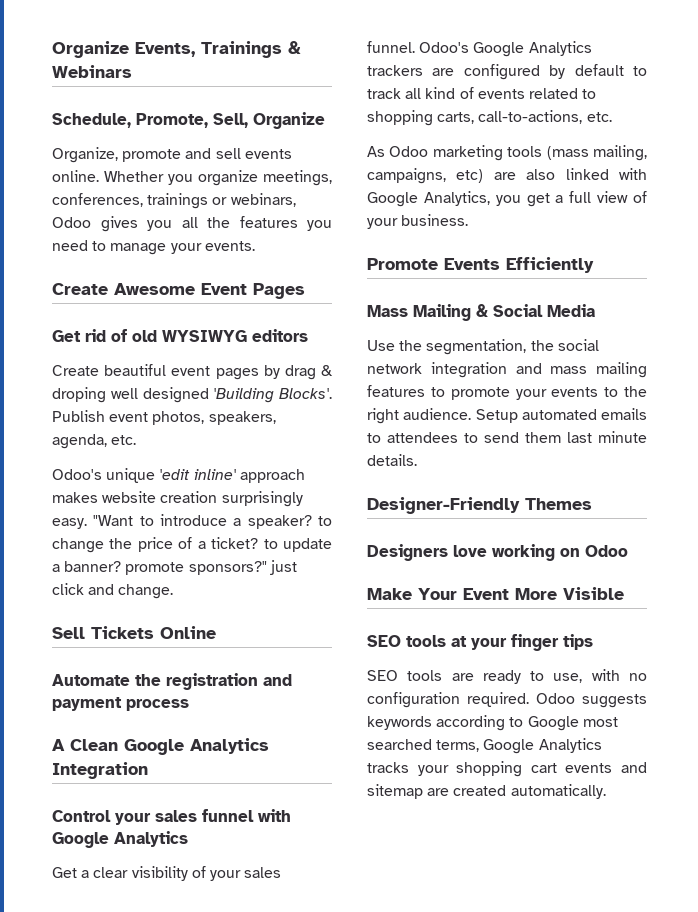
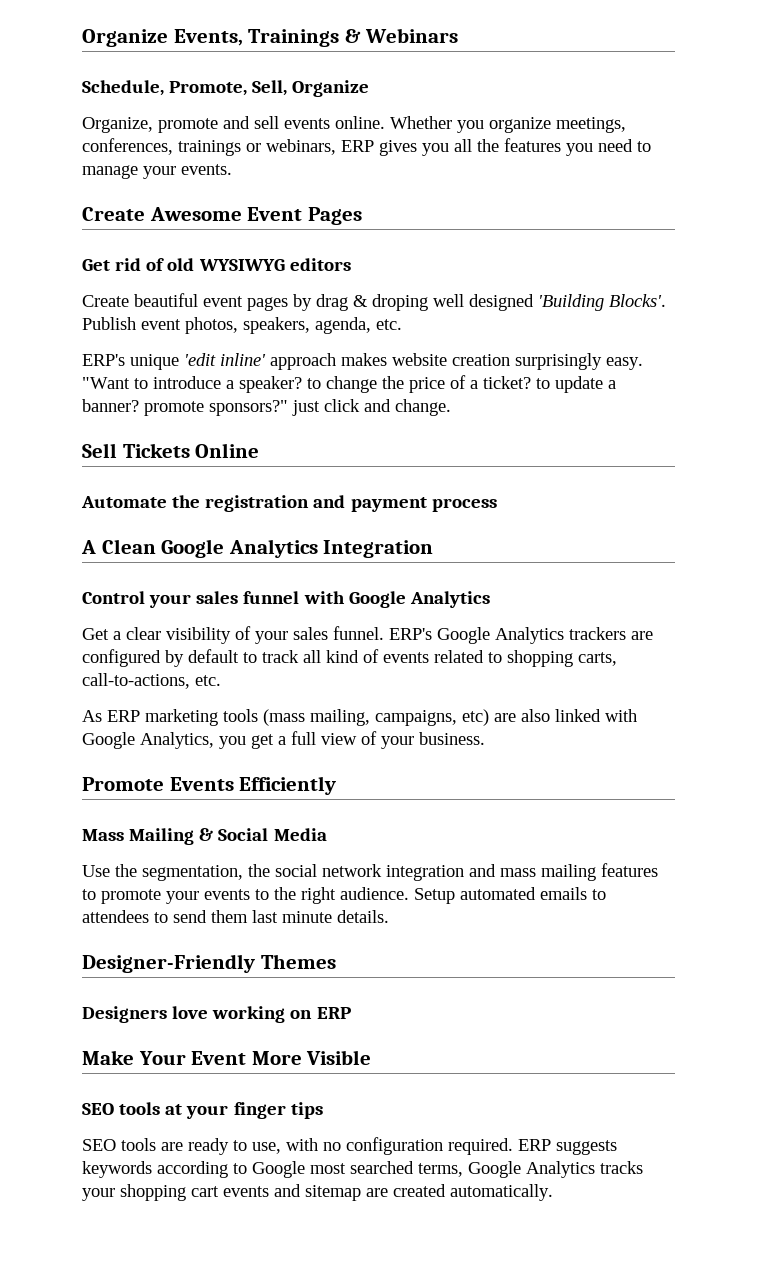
- Whether you organize meetings, conferences, trainings or webinars, Odoo gives you all the features you need to manage your events.
+ Whether you organize meetings, conferences, trainings or webinars, ERP gives you all the features you need to manage your events.
- Odoo's unique 'edit inline' approach makes website creation surprisingly easy.
+ ERP's unique 'edit inline' approach makes website creation surprisingly easy.
- Odoo's Google Analytics trackers are configured by default to track all kind of events related to shopping carts, call-to-actions, etc.
+ ERP's Google Analytics trackers are configured by default to track all kind of events related to shopping carts, call-to-actions, etc.
- As Odoo marketing tools (mass mailing, campaigns, etc) are also linked with Google Analytics, you get a full view of your business.
+ As ERP marketing tools (mass mailing, campaigns, etc) are also linked with Google Analytics, you get a full view of your business.
- Designers love working on Odoo
+ Designers love working on ERP
- Odoo suggests keywords according to Google most searched terms, Google Analytics tracks your shopping cart events and sitemap are created automatically.
+ ERP suggests keywords according to Google most searched terms, Google Analytics tracks your shopping cart events and sitemap are created automatically.

